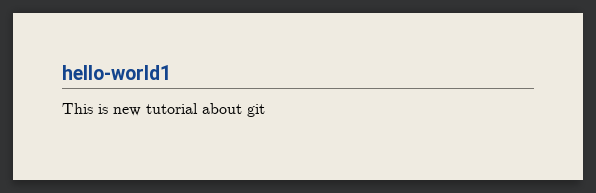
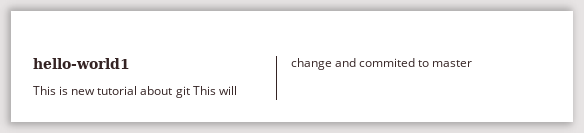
- This is new tutorial about git
+ This is new tutorial about git This will change and commited to master

